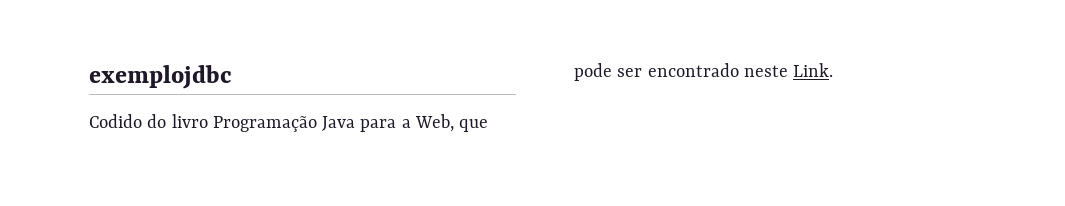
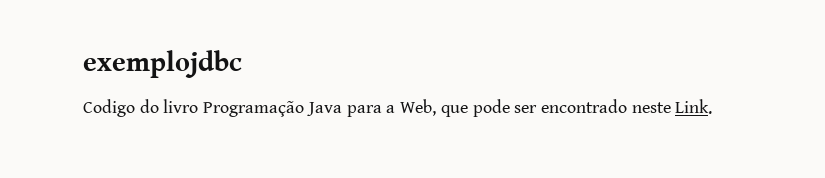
- Codido do livro Programação Java para a Web, que pode ser encontrado neste Link.
+ Codigo do livro Programação Java para a Web, que pode ser encontrado neste Link.

